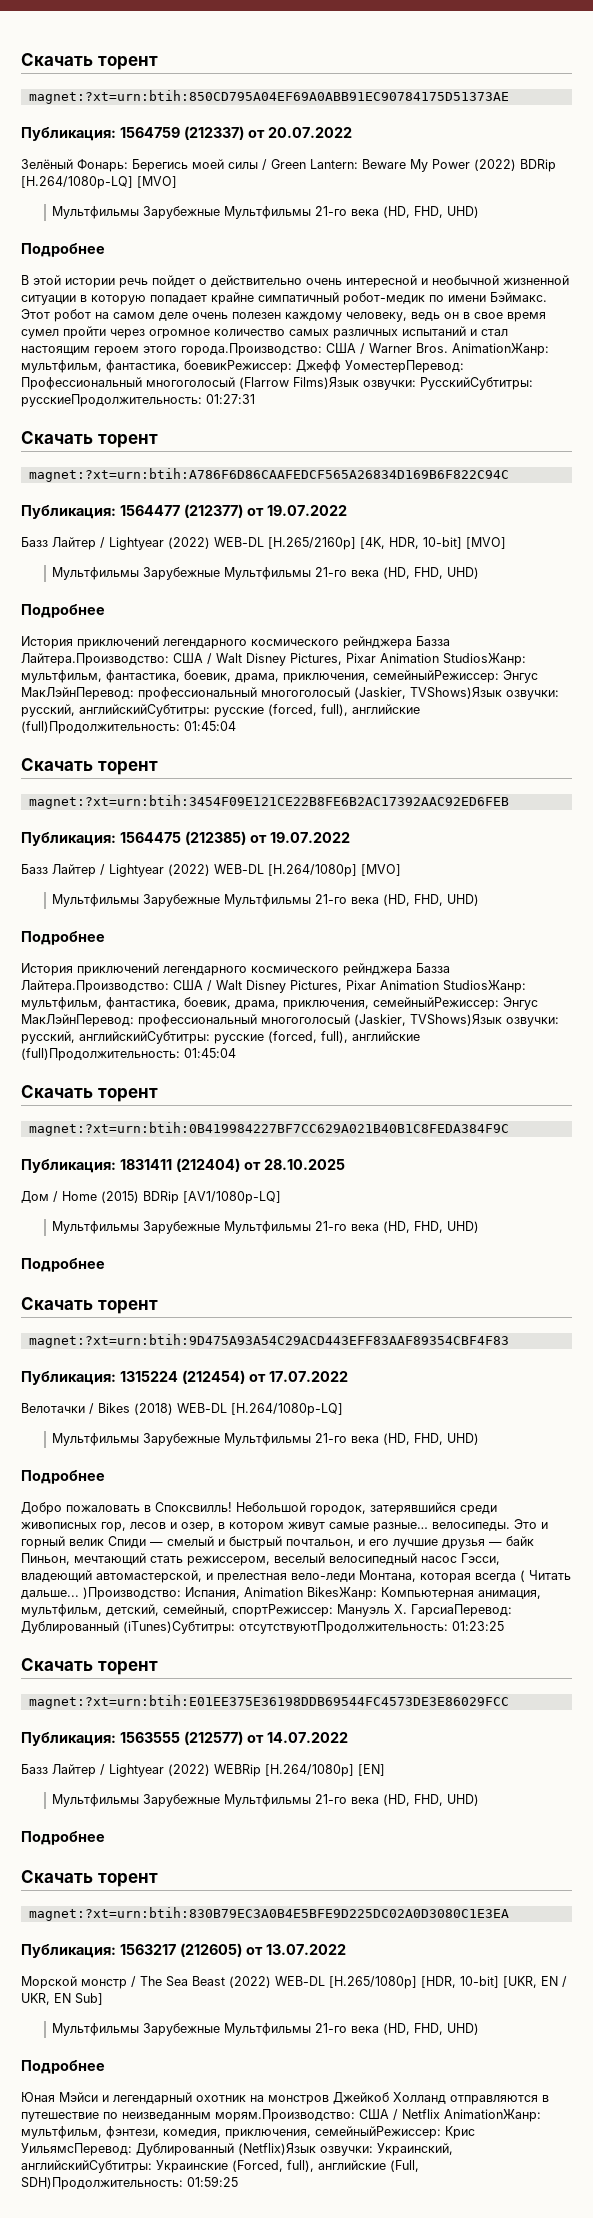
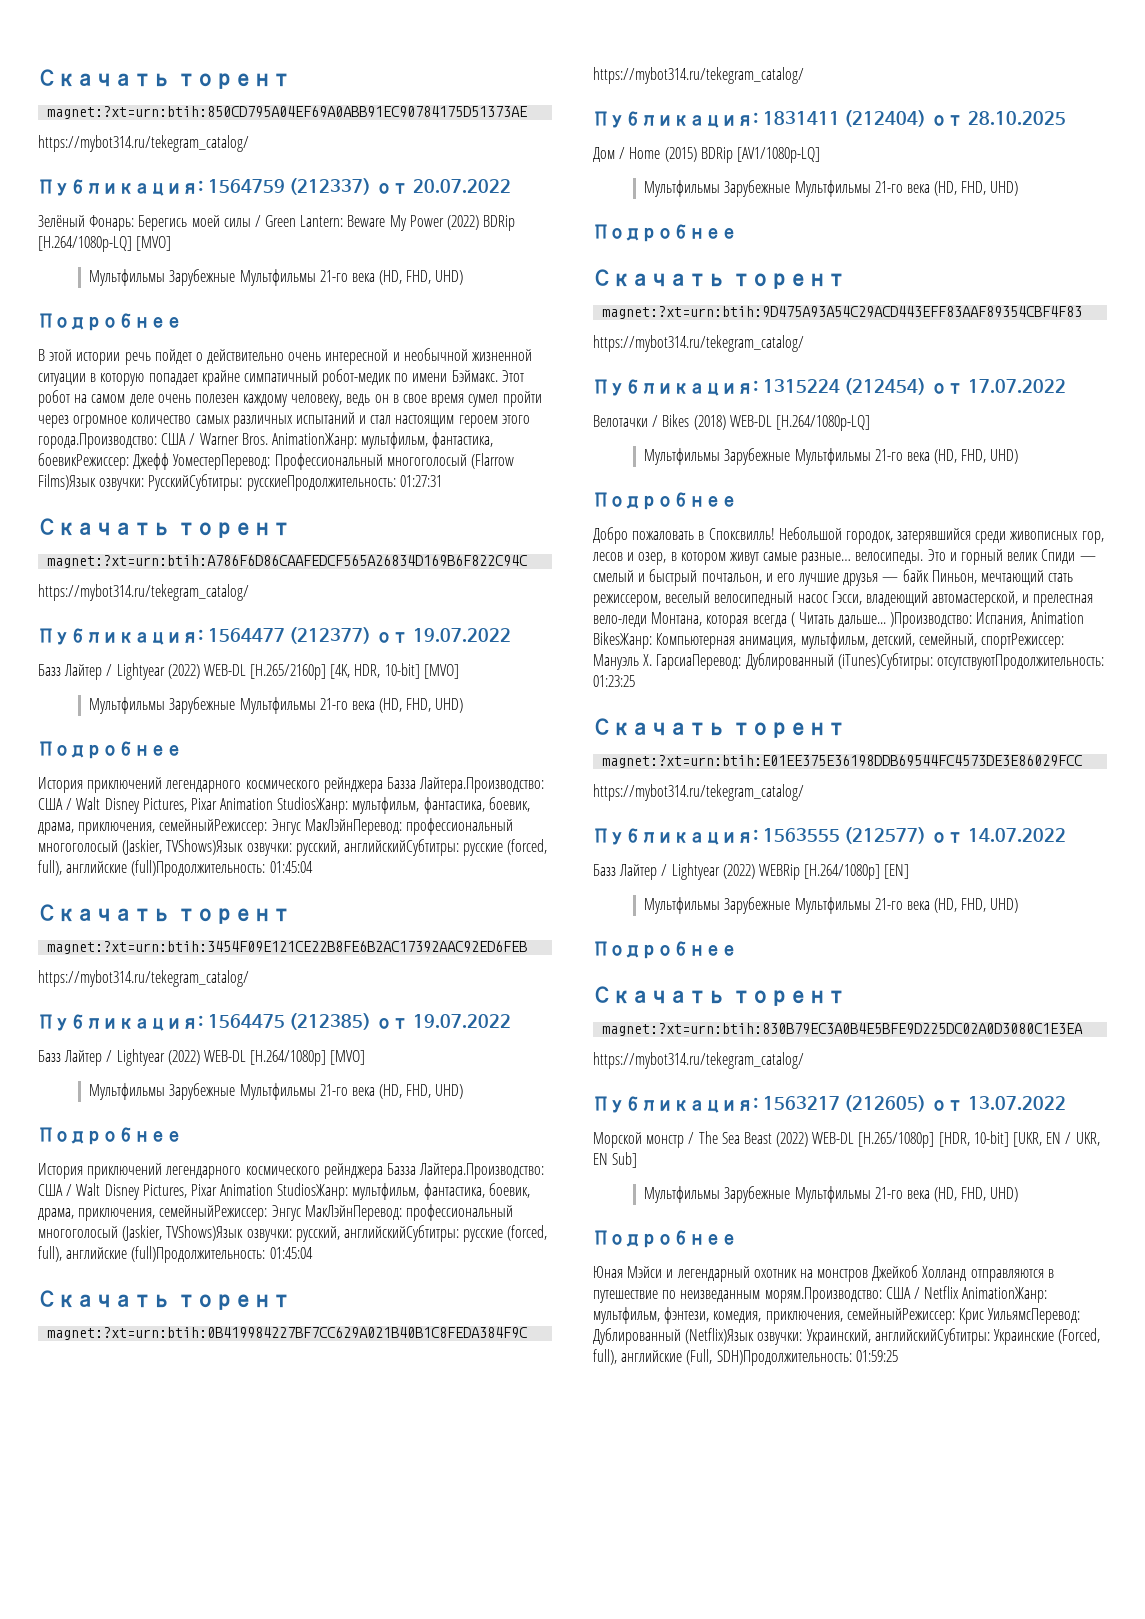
  magnet:?xt=urn:btih:850CD795A04EF69A0ABB91EC90784175D51373AE
+ https://mybot314.ru/tekegram_catalog/
  magnet:?xt=urn:btih:A786F6D86CAAFEDCF565A26834D169B6F822C94C
+ https://mybot314.ru/tekegram_catalog/
  magnet:?xt=urn:btih:3454F09E121CE22B8FE6B2AC17392AAC92ED6FEB
+ https://mybot314.ru/tekegram_catalog/
  magnet:?xt=urn:btih:0B419984227BF7CC629A021B40B1C8FEDA384F9C
+ https://mybot314.ru/tekegram_catalog/
  magnet:?xt=urn:btih:9D475A93A54C29ACD443EFF83AAF89354CBF4F83
+ https://mybot314.ru/tekegram_catalog/
  magnet:?xt=urn:btih:E01EE375E36198DDB69544FC4573DE3E86029FCC
+ https://mybot314.ru/tekegram_catalog/
  magnet:?xt=urn:btih:830B79EC3A0B4E5BFE9D225DC02A0D3080C1E3EA
+ https://mybot314.ru/tekegram_catalog/

